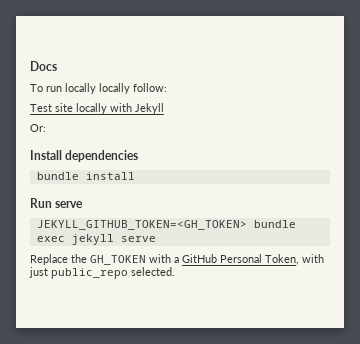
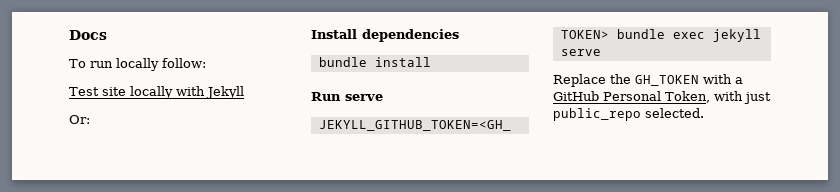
- To run locally locally follow:
+ To run locally follow:

